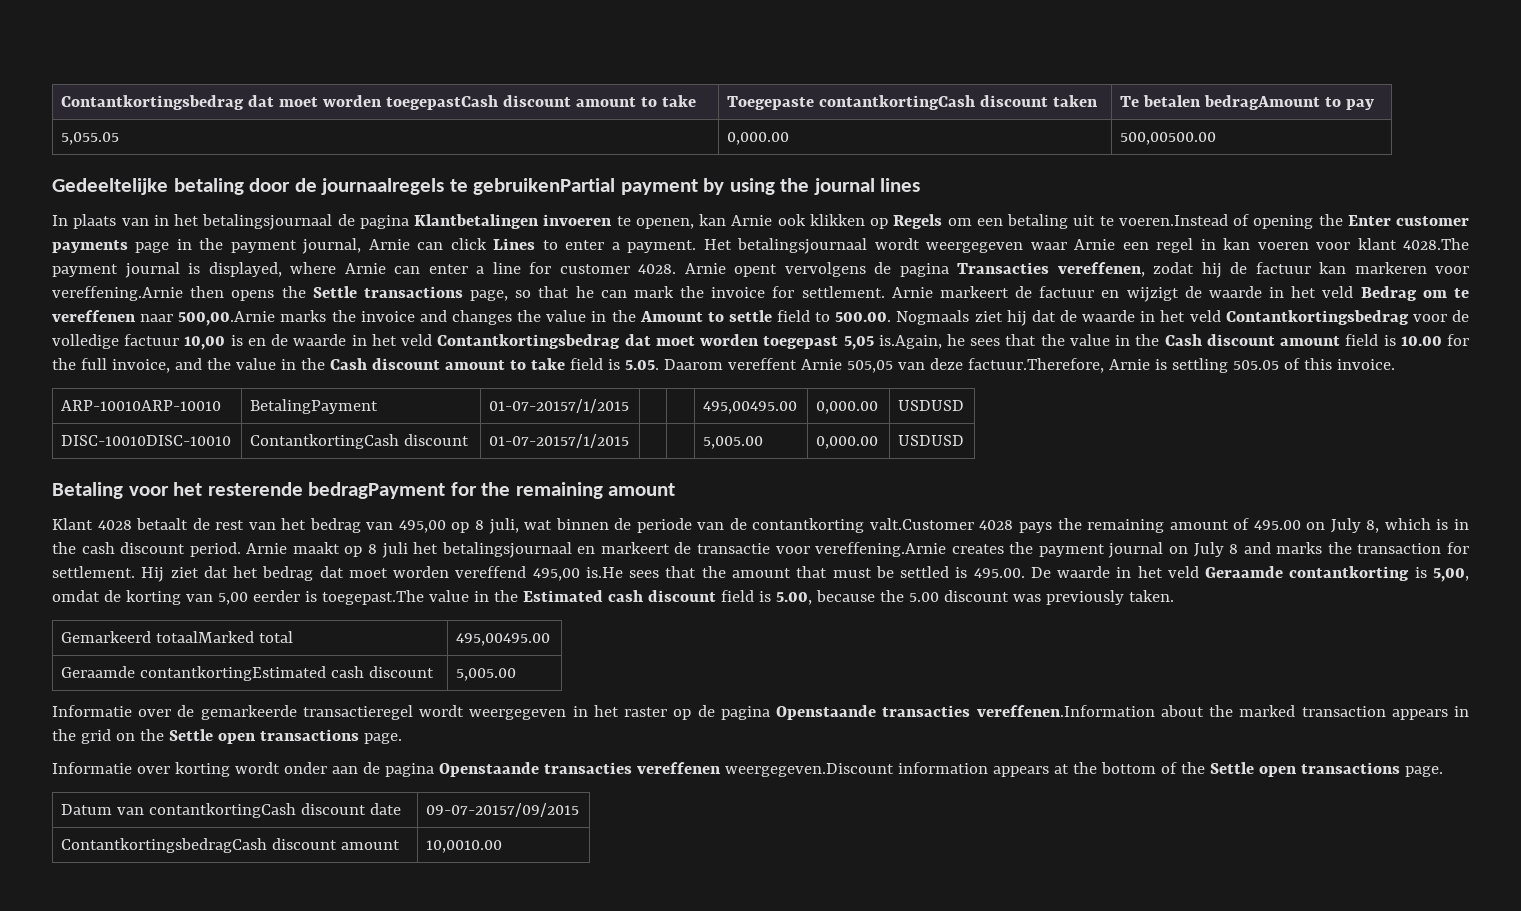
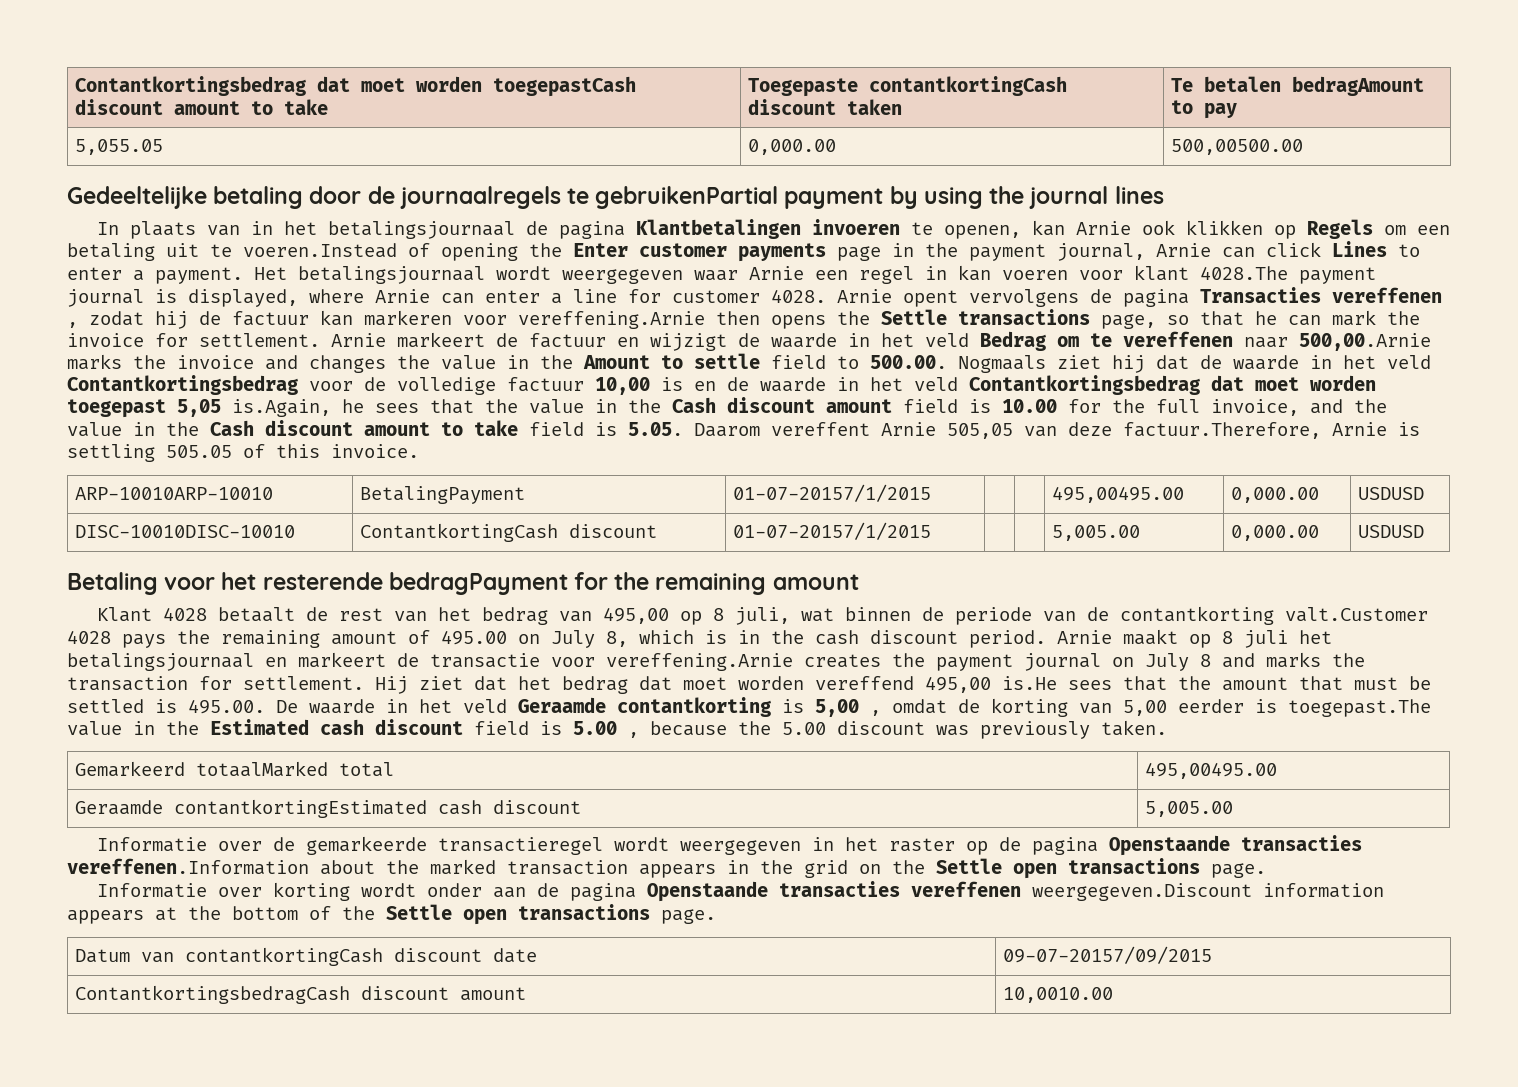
- Arnie opent vervolgens de pagina Transacties vereffenen, zodat hij de factuur kan markeren voor vereffening.Arnie then opens the Settle transactions page, so that he can mark the invoice for settlement.
+ Arnie opent vervolgens de pagina Transacties vereffenen , zodat hij de factuur kan markeren voor vereffening.Arnie then opens the Settle transactions page, so that he can mark the invoice for settlement.
- Hij ziet dat het bedrag dat moet worden vereffend 495,00 is.He sees that the amount that must be settled is 495.00. De waarde in het veld Geraamde contantkorting is 5,00, omdat de korting van 5,00 eerder is toegepast.The value in the Estimated cash discount field is 5.00, because the 5.00 discount was previously taken.
+ Hij ziet dat het bedrag dat moet worden vereffend 495,00 is.He sees that the amount that must be settled is 495.00. De waarde in het veld Geraamde contantkorting is 5,00 , omdat de korting van 5,00 eerder is toegepast.The value in the Estimated cash discount field is 5.00 , because the 5.00 discount was previously taken.

